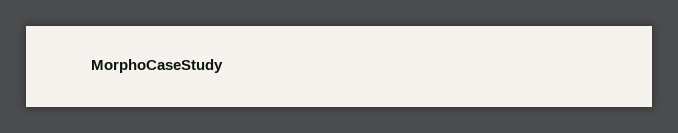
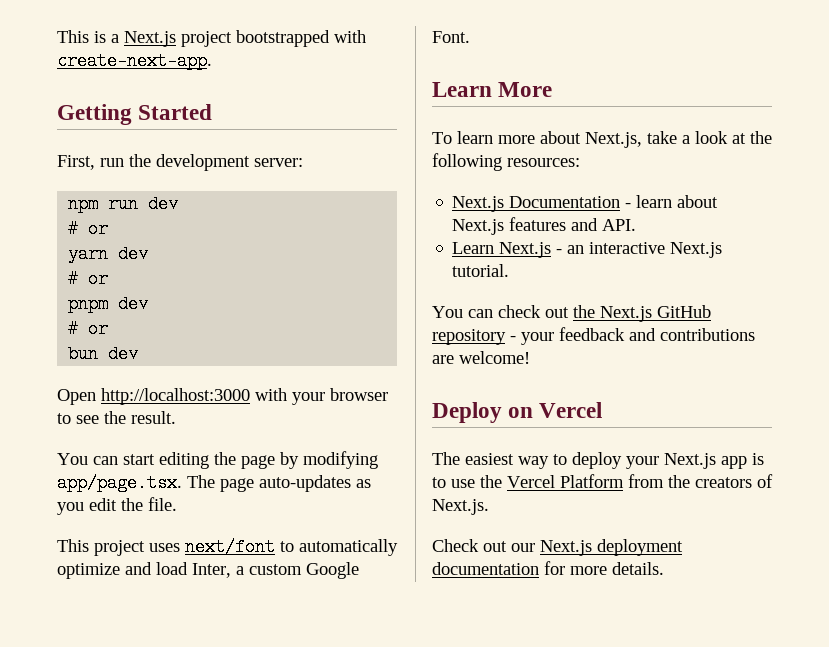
- MorphoCaseStudy
+ This is a Next.js project bootstrapped with create-next-app.
+ Getting Started
+ First, run the development server:
+ npm run dev
+ # or
+ yarn dev
+ # or
+ pnpm dev
+ # or
+ bun dev
+ Open http://localhost:3000 with your browser to see the result.
+ You can start editing the page by modifying app/page.tsx. The page auto-updates as you edit the file.
+ This project uses next/font to automatically optimize and load Inter, a custom Google Font.
+ Learn More
+ To learn more about Next.js, take a look at the following resources:
+ Next.js Documentation - learn about Next.js features and API.
+ Learn Next.js - an interactive Next.js tutorial.
+ You can check out the Next.js GitHub repository - your feedback and contributions are welcome!
+ Deploy on Vercel
+ The easiest way to deploy your Next.js app is to use the Vercel Platform from the creators of Next.js.
+ Check out our Next.js deployment documentation for more details.

